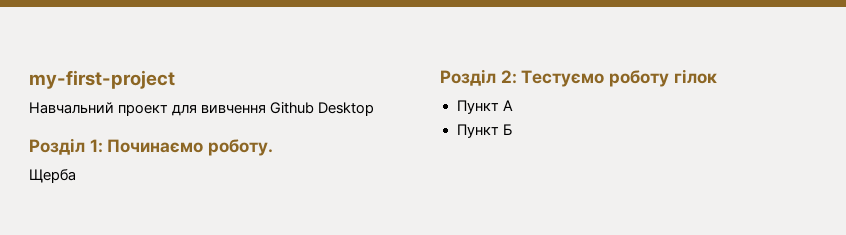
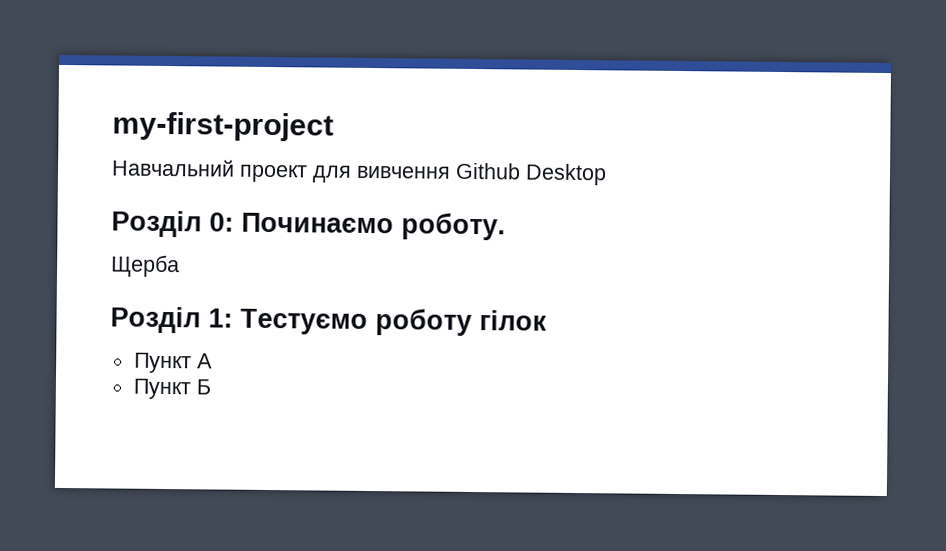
- Розділ 1: Починаємо роботу.
+ Розділ 0: Починаємо роботу.
- Розділ 2: Тестуємо роботу гілок
+ Розділ 1: Тестуємо роботу гілок

